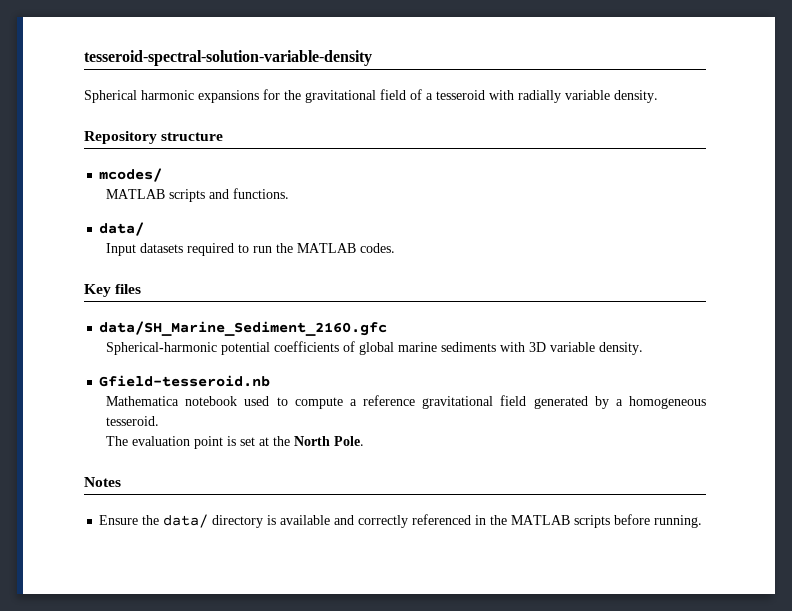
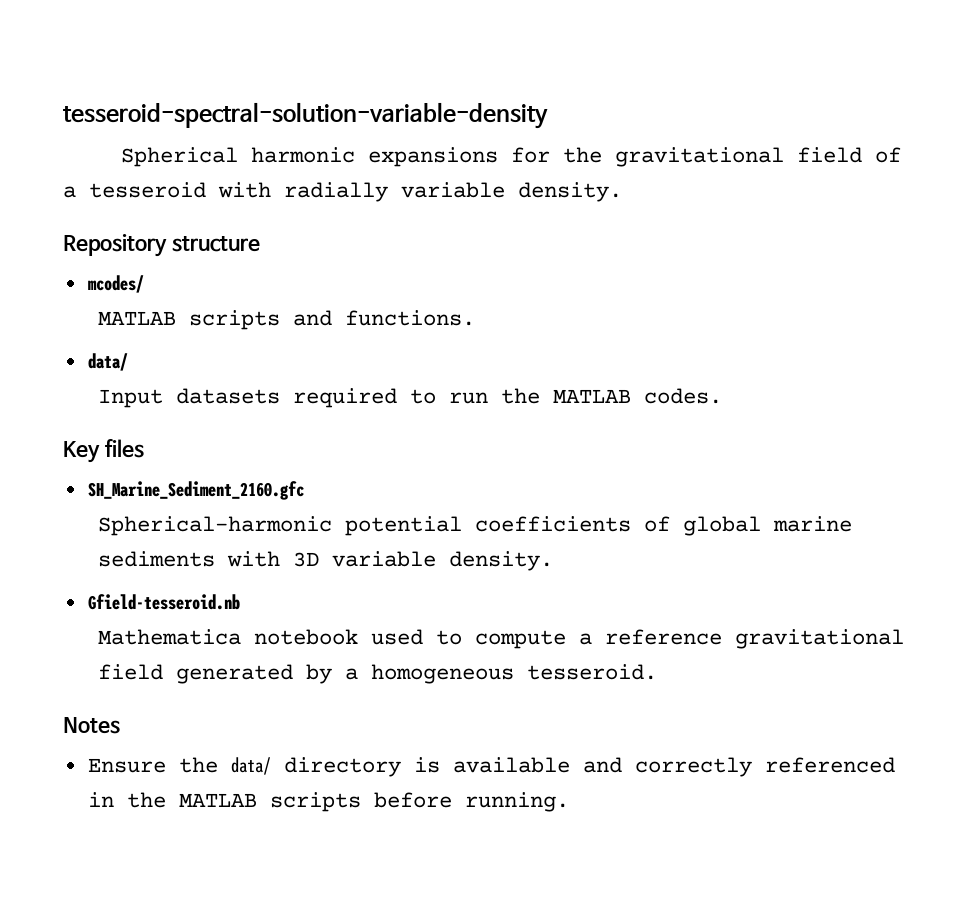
- data/SH_Marine_Sediment_2160.gfc
+ SH_Marine_Sediment_2160.gfc
- The evaluation point is set at the North Pole.

